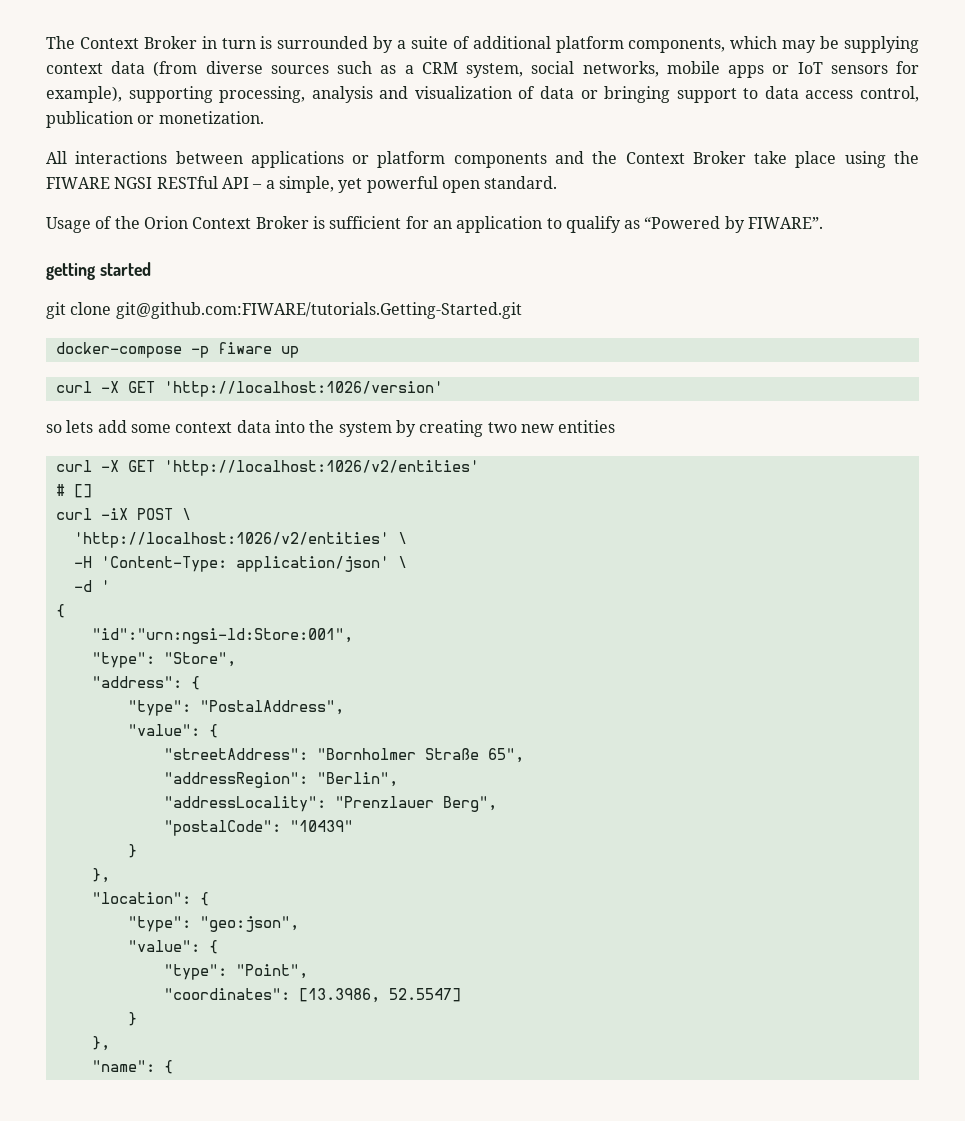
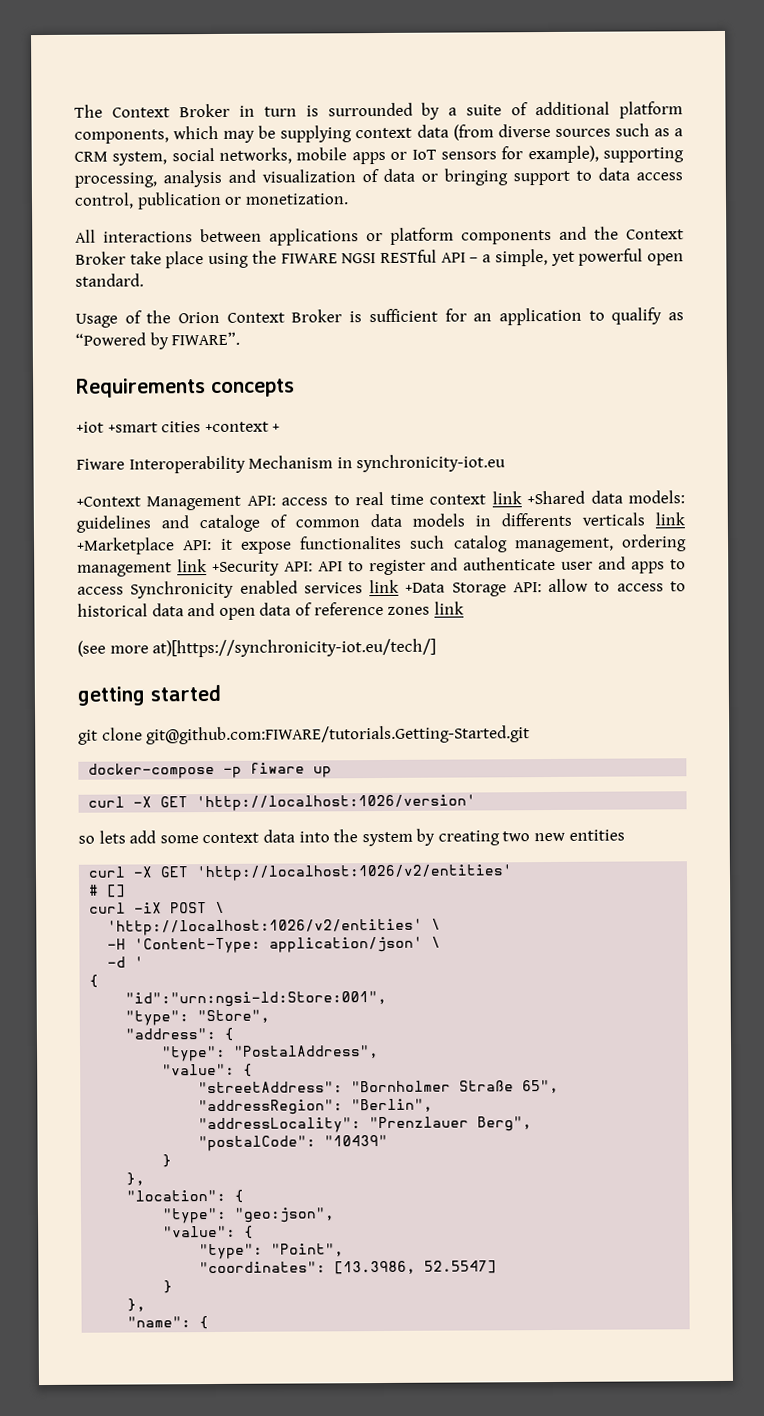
+ Requirements concepts
+ +iot +smart cities +context +
+ Fiware Interoperability Mechanism in synchronicity-iot.eu
+ +Context Management API: access to real time context link +Shared data models: guidelines and cataloge of common data models in differents verticals link +Marketplace API: it expose functionalites such catalog management, ordering management link +Security API: API to register and authenticate user and apps to access Synchronicity enabled services link +Data Storage API: allow to access to historical data and open data of reference zones link
+ (see more at)[https://synchronicity-iot.eu/tech/]

